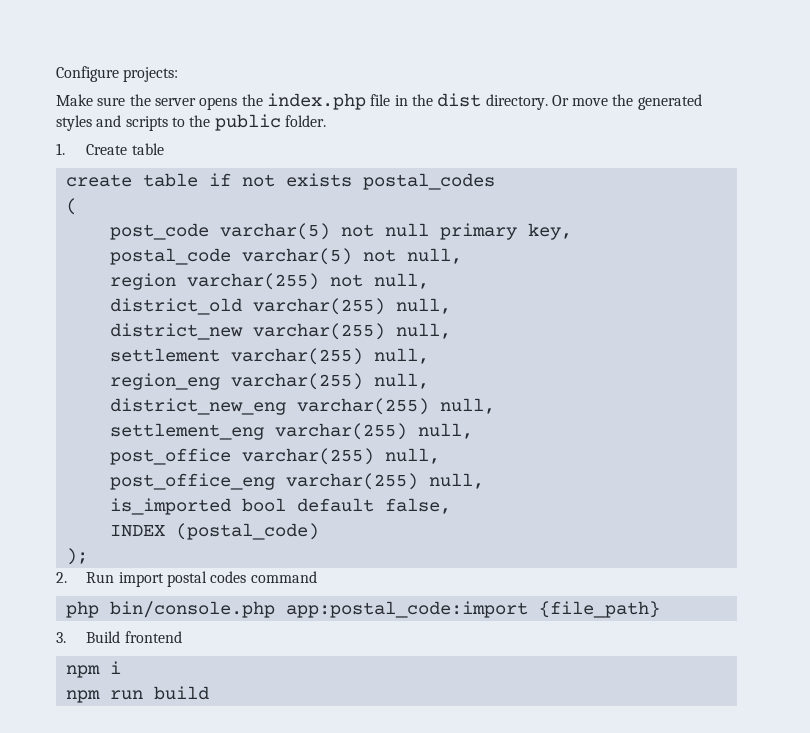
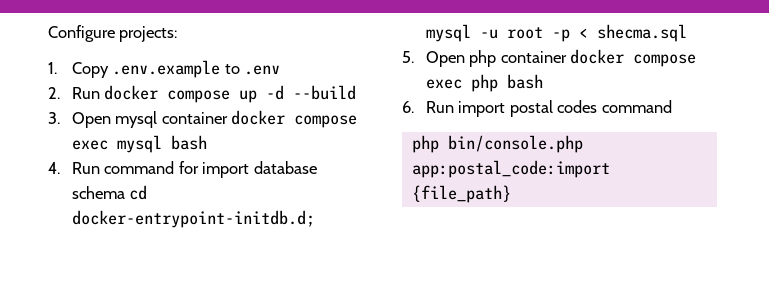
- Make sure the server opens the index.php file in the dist directory. Or move the generated styles and scripts to the public folder.
- 1. Create table
- create table if not exists postal_codes
- (
- post_code varchar(5) not null primary key,
- postal_code varchar(5) not null,
- region varchar(255) not null,
- district_old varchar(255) null,
- district_new varchar(255) null,
- settlement varchar(255) null,
- region_eng varchar(255) null,
- district_new_eng varchar(255) null,
- settlement_eng varchar(255) null,
- post_office varchar(255) null,
- post_office_eng varchar(255) null,
- is_imported bool default false,
- INDEX (postal_code)
- );
- 2. Run import postal codes command
+ 1. Copy .env.example to .env
+ 2. Run docker compose up -d --build
+ 3. Open mysql container docker compose exec mysql bash
+ 4. Run command for import database schema cd docker-entrypoint-initdb.d; mysql -u root -p < shecma.sql
+ 5. Open php container docker compose exec php bash
+ 6. Run import postal codes command
- 3. Build frontend
- npm i
- npm run build

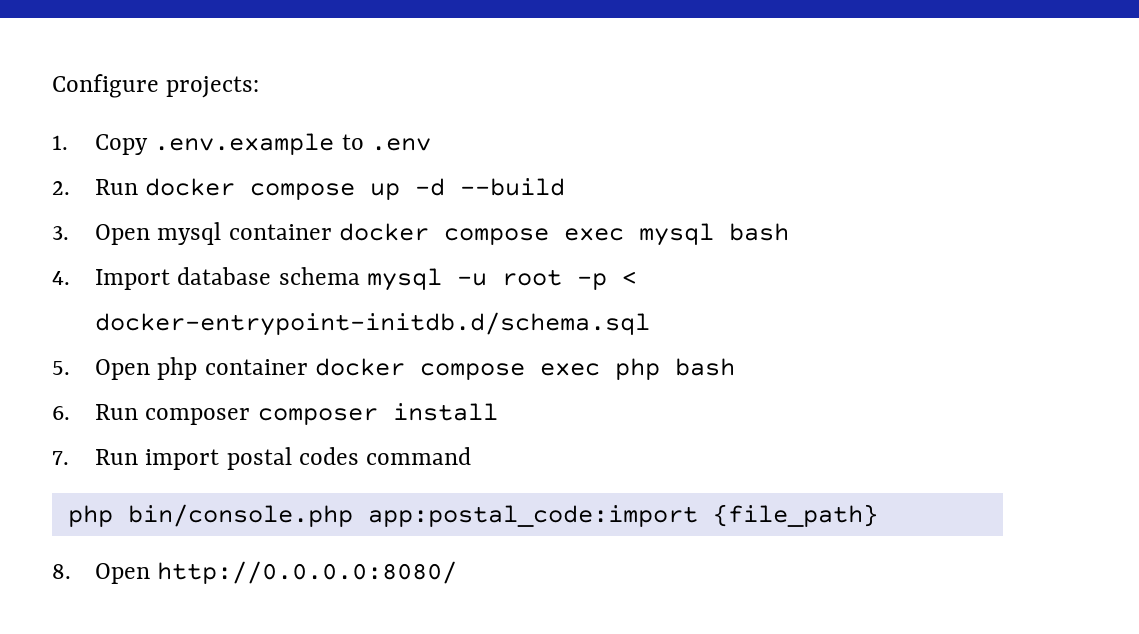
- 4. Run command for import database schema cd docker-entrypoint-initdb.d; mysql -u root -p < shecma.sql
+ 4. Import database schema mysql -u root -p < docker-entrypoint-initdb.d/schema.sql
- 6. Run import postal codes command
+ 6. Run composer composer install
+ 7. Run import postal codes command
+ 8. Open http://0.0.0.0:8080/

